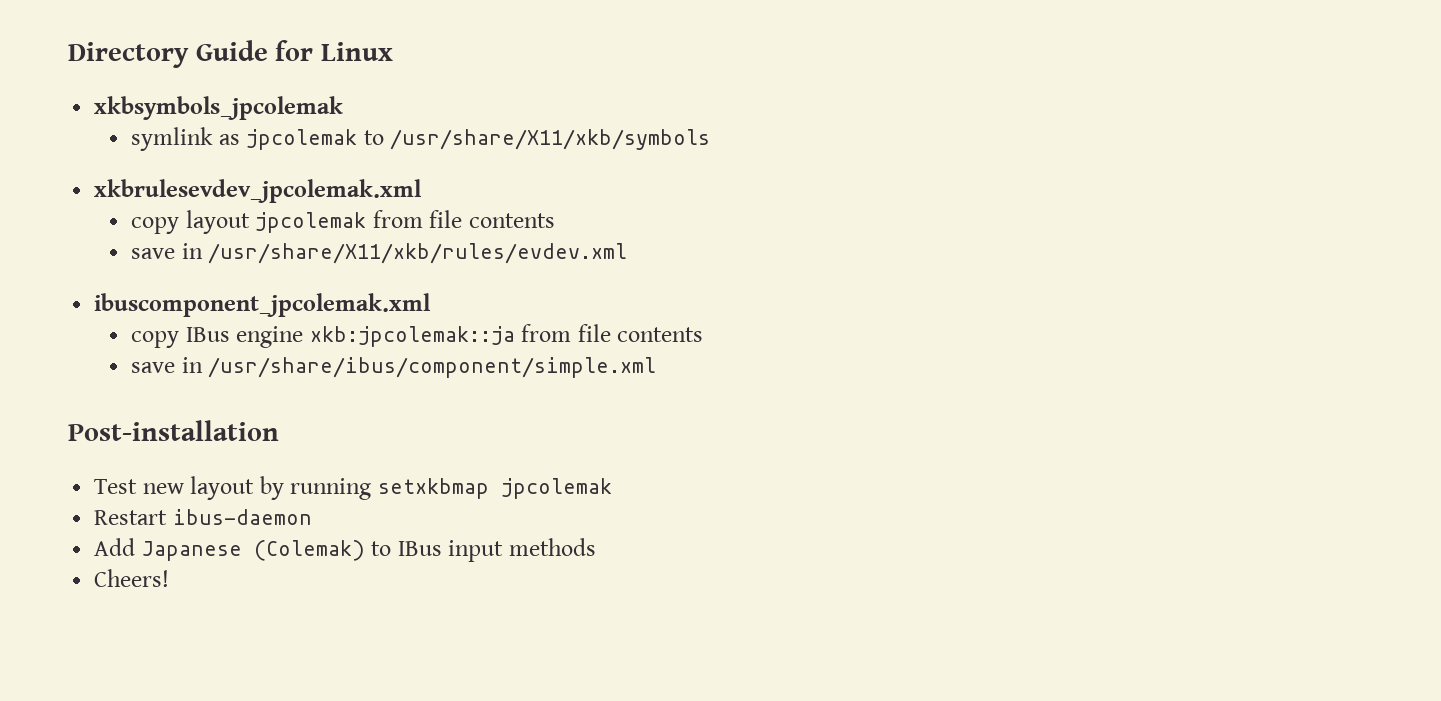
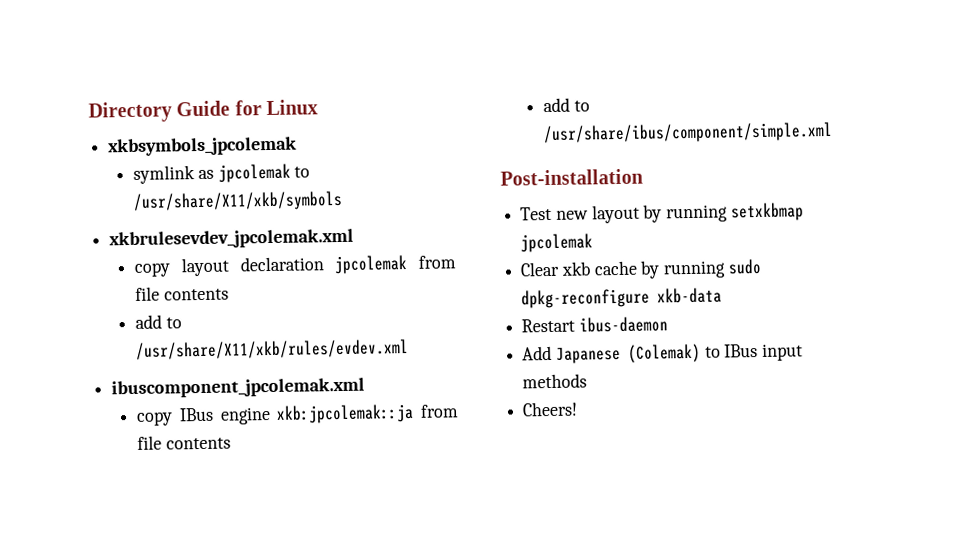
- copy layout jpcolemak from file contents
+ copy layout declaration jpcolemak from file contents
- save in /usr/share/X11/xkb/rules/evdev.xml
+ add to /usr/share/X11/xkb/rules/evdev.xml
- save in /usr/share/ibus/component/simple.xml
+ add to /usr/share/ibus/component/simple.xml
+ Clear xkb cache by running sudo dpkg-reconfigure xkb-data

